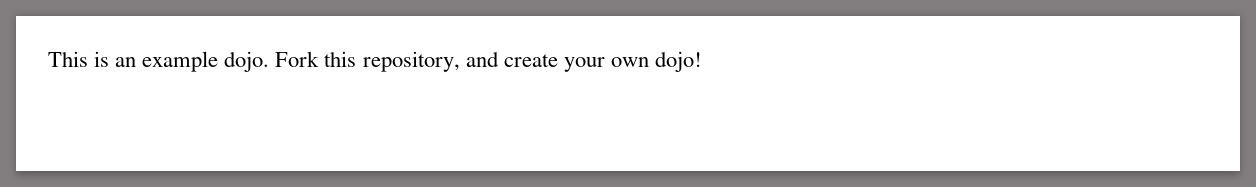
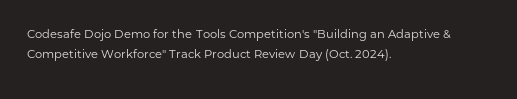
- This is an example dojo. Fork this repository, and create your own dojo!
+ Codesafe Dojo Demo for the Tools Competition's "Building an Adaptive & Competitive Workforce" Track Product Review Day (Oct. 2024).

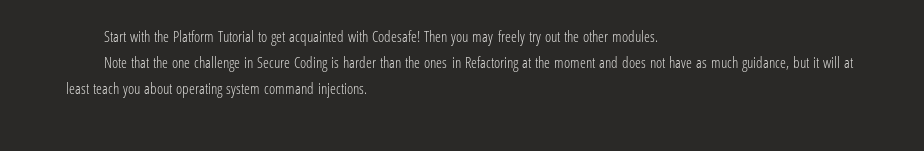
- Codesafe Dojo Demo for the Tools Competition's "Building an Adaptive & Competitive Workforce" Track Product Review Day (Oct. 2024).
+ Start with the Platform Tutorial to get acquainted with Codesafe! Then you may freely try out the other modules.
+ Note that the one challenge in Secure Coding is harder than the ones in Refactoring at the moment and does not have as much guidance, but it will at least teach you about operating system command injections.

